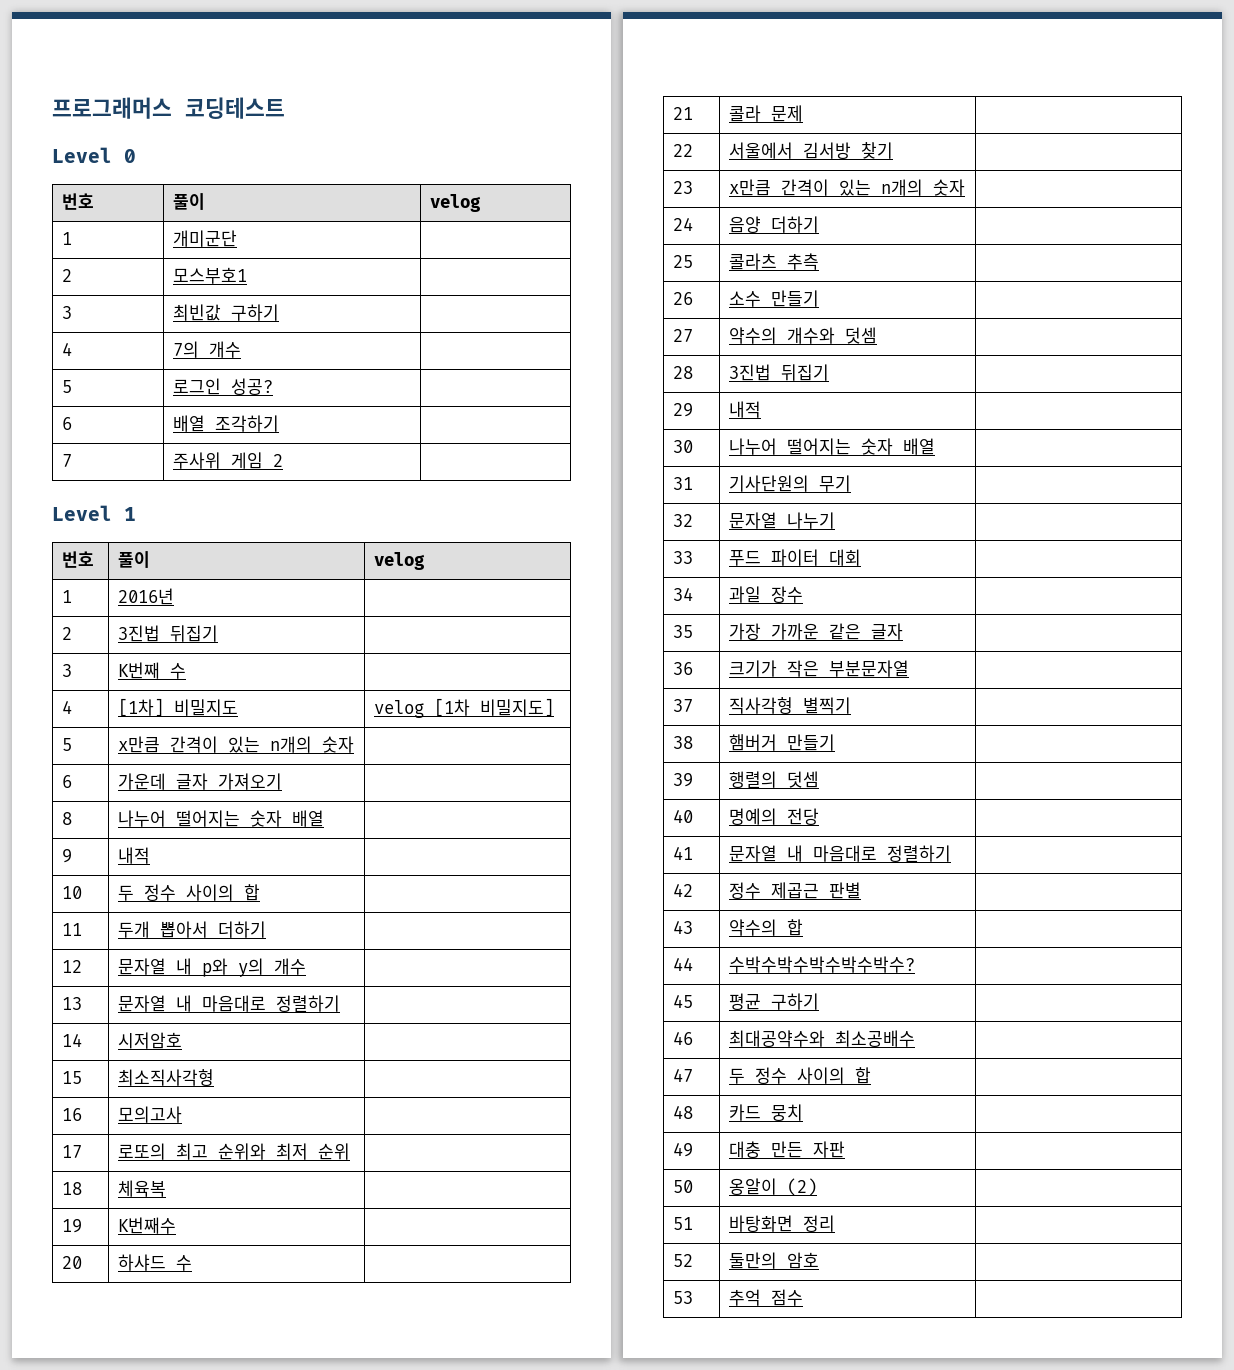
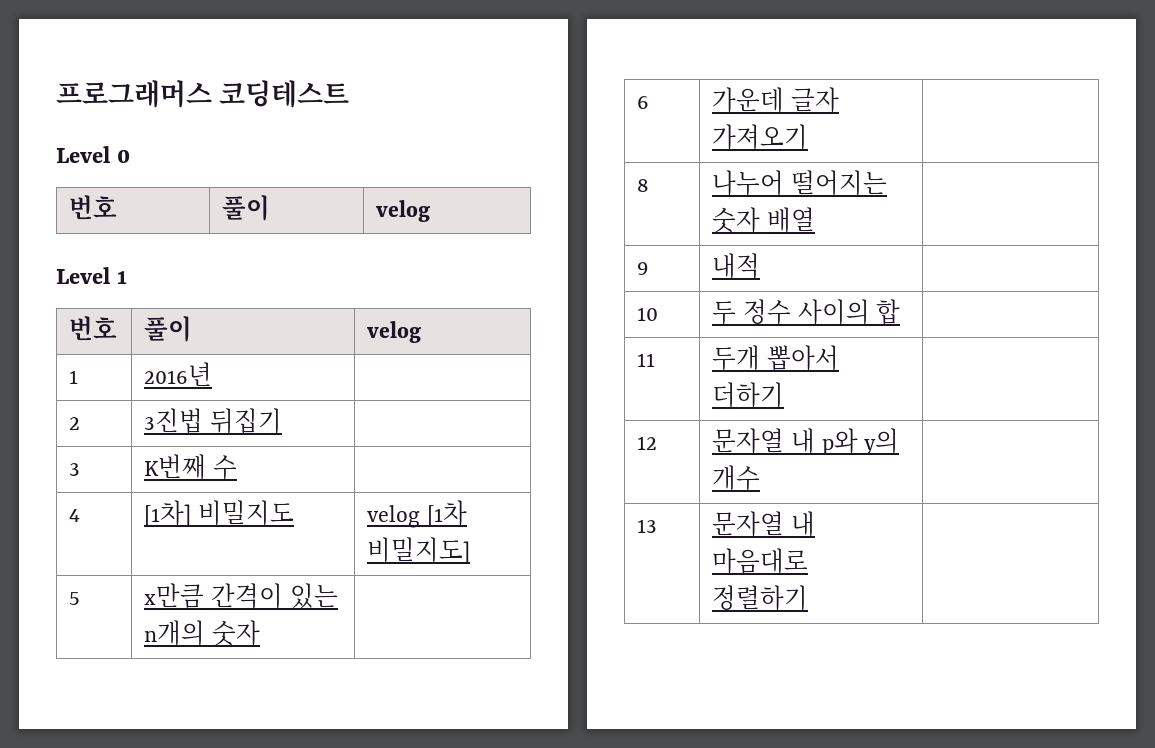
- 1 | 개미군단 |
- 2 | 모스부호1 |
- 3 | 최빈값 구하기 |
- 4 | 7의 개수 |
- 5 | 로그인 성공? |
- 6 | 배열 조각하기 |
- 7 | 주사위 게임 2 |
- 14 | 시저암호 |
- 15 | 최소직사각형 |
- 16 | 모의고사 |
- 17 | 로또의 최고 순위와 최저 순위 |
- 18 | 체육복 |
- 19 | K번째수 |
- 20 | 하샤드 수 |
- 21 | 콜라 문제 |
- 22 | 서울에서 김서방 찾기 |
- 23 | x만큼 간격이 있는 n개의 숫자 |
- 24 | 음양 더하기 |
- 25 | 콜라츠 추측 |
- 26 | 소수 만들기 |
- 27 | 약수의 개수와 덧셈 |
- 28 | 3진법 뒤집기 |
- 29 | 내적 |
- 30 | 나누어 떨어지는 숫자 배열 |
- 31 | 기사단원의 무기 |
- 32 | 문자열 나누기 |
- 33 | 푸드 파이터 대회 |
- 34 | 과일 장수 |
- 35 | 가장 가까운 같은 글자 |
- 36 | 크기가 작은 부분문자열 |
- 37 | 직사각형 별찍기 |
- 38 | 햄버거 만들기 |
- 39 | 행렬의 덧셈 |
- 40 | 명예의 전당 |
- 41 | 문자열 내 마음대로 정렬하기 |
- 42 | 정수 제곱근 판별 |
- 43 | 약수의 합 |
- 44 | 수박수박수박수박수박수? |
- 45 | 평균 구하기 |
- 46 | 최대공약수와 최소공배수 |
- 47 | 두 정수 사이의 합 |
- 48 | 카드 뭉치 |
- 49 | 대충 만든 자판 |
- 50 | 옹알이 (2) |
- 51 | 바탕화면 정리 |
- 52 | 둘만의 암호 |
- 53 | 추억 점수 |

